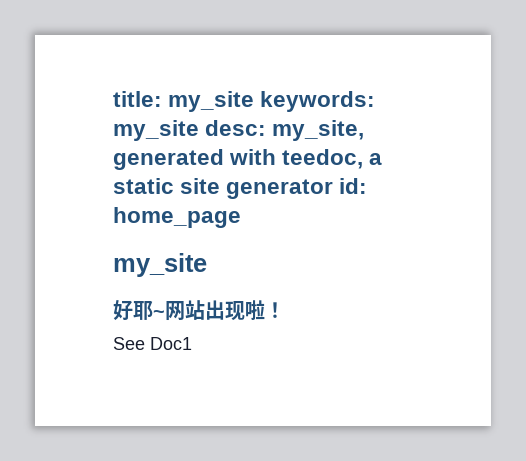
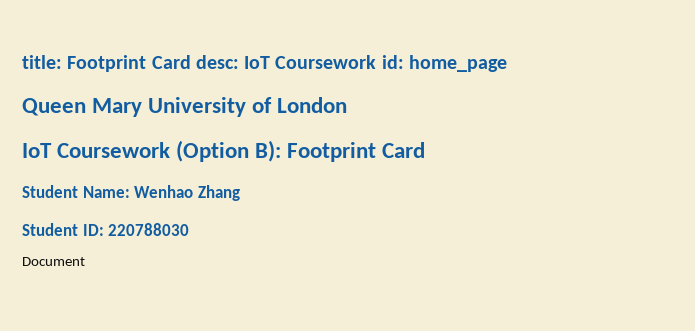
- title: my_site keywords: my_site desc: my_site, generated with teedoc, a static site generator id: home_page
- my_site
- 好耶~网站出现啦！
- See Doc1
+ title: Footprint Card desc: IoT Coursework id: home_page
+ Queen Mary University of London
+ IoT Coursework (Option B): Footprint Card
+ Student Name: Wenhao Zhang
+ Student ID: 220788030
+ Document

